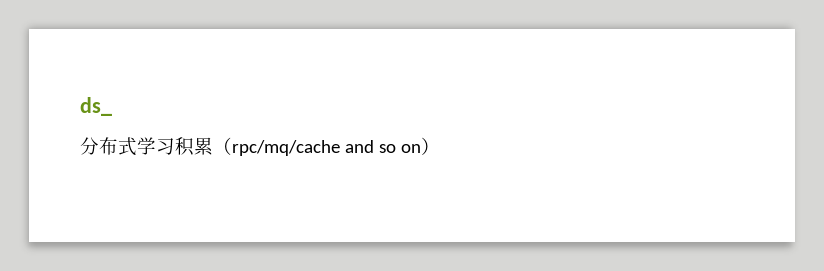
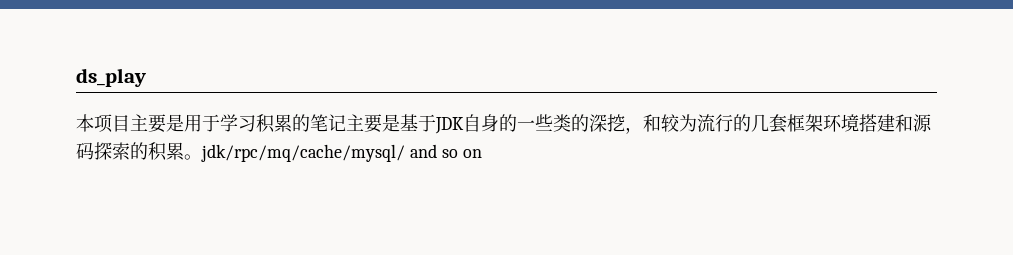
- ds_
- 分布式学习积累（rpc/mq/cache and so on）
+ ds_play
+ 本项目主要是用于学习积累的笔记主要是基于JDK自身的一些类的深挖，和较为流行的几套框架环境搭建和源码探索的积累。jdk/rpc/mq/cache/mysql/ and so on

